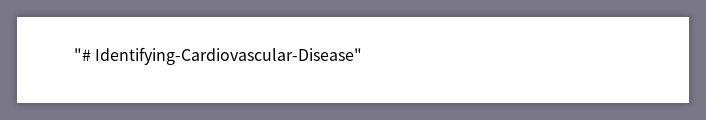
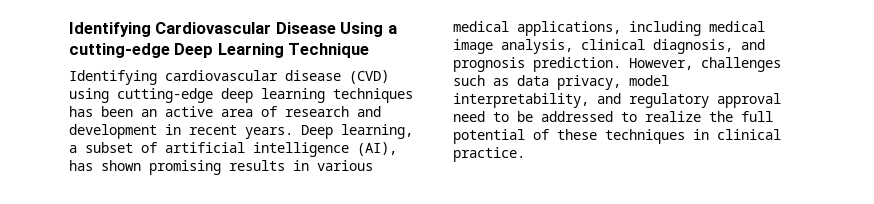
- "# Identifying-Cardiovascular-Disease"
+ Identifying Cardiovascular Disease Using a cutting-edge Deep Learning Technique
+ Identifying cardiovascular disease (CVD) using cutting-edge deep learning techniques has been an active area of research and development in recent years. Deep learning, a subset of artificial intelligence (AI), has shown promising results in various medical applications, including medical image analysis, clinical diagnosis, and prognosis prediction. However, challenges such as data privacy, model interpretability, and regulatory approval need to be addressed to realize the full potential of these techniques in clinical practice.

